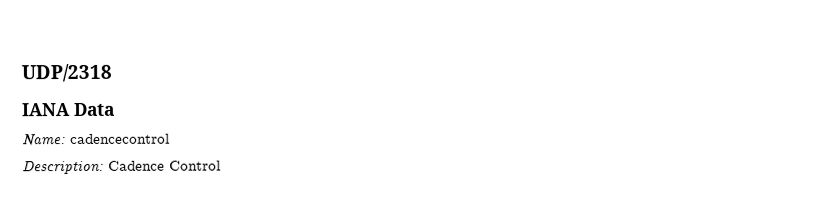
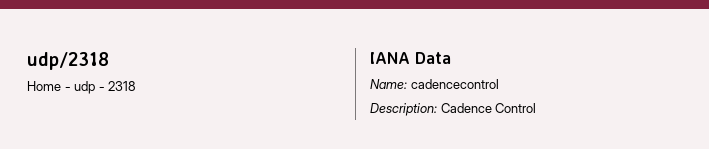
- UDP/2318
+ udp/2318
+ Home - udp - 2318

